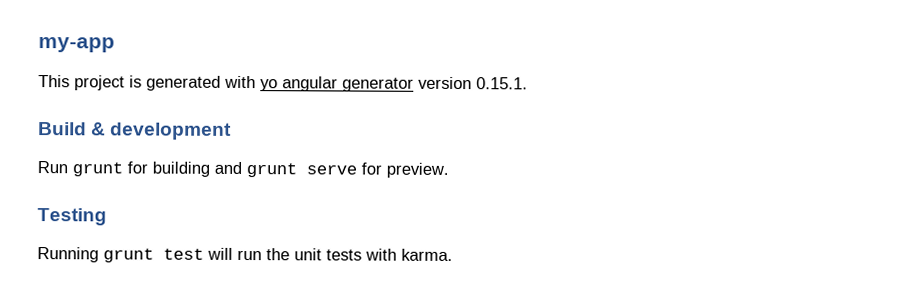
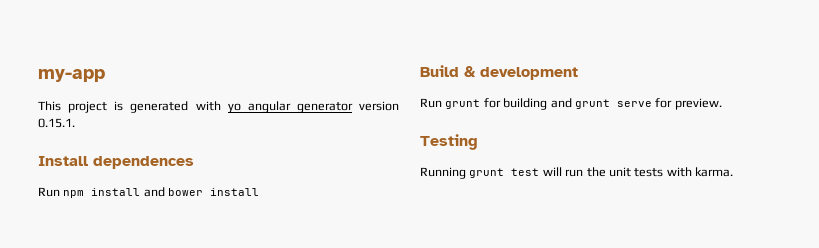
+ Install dependences
+ Run npm install and bower install

